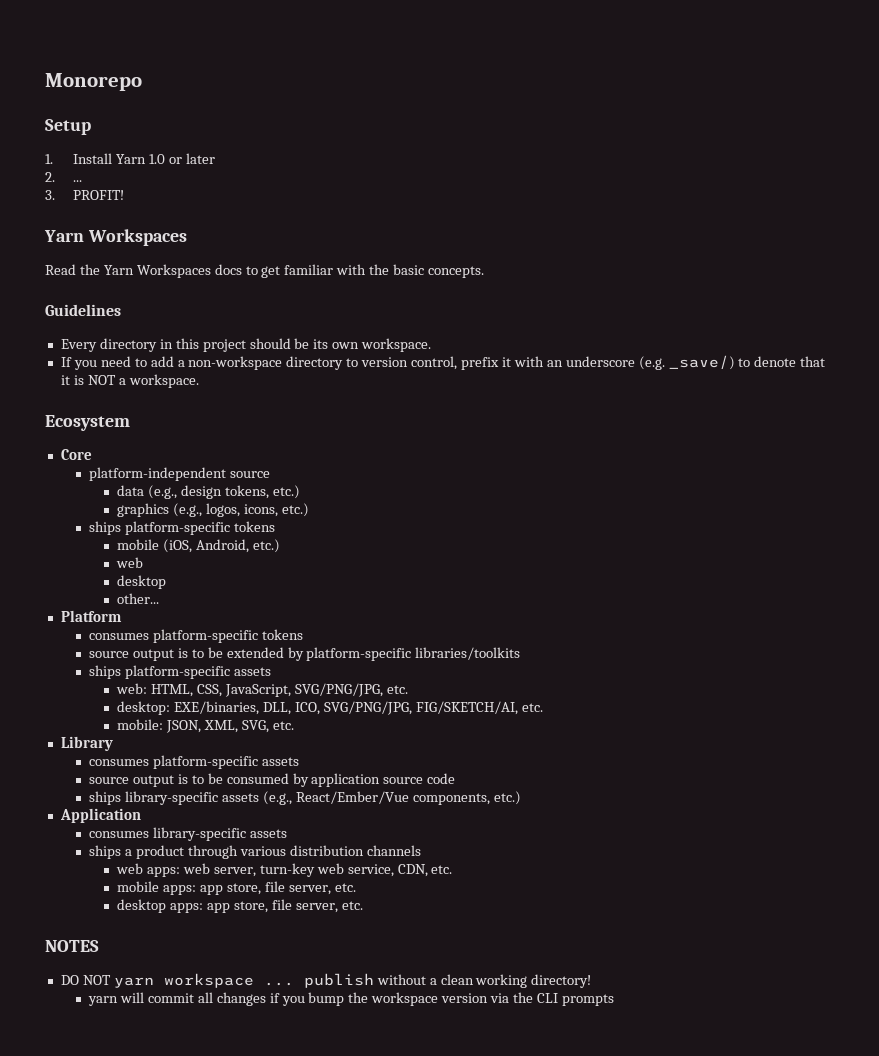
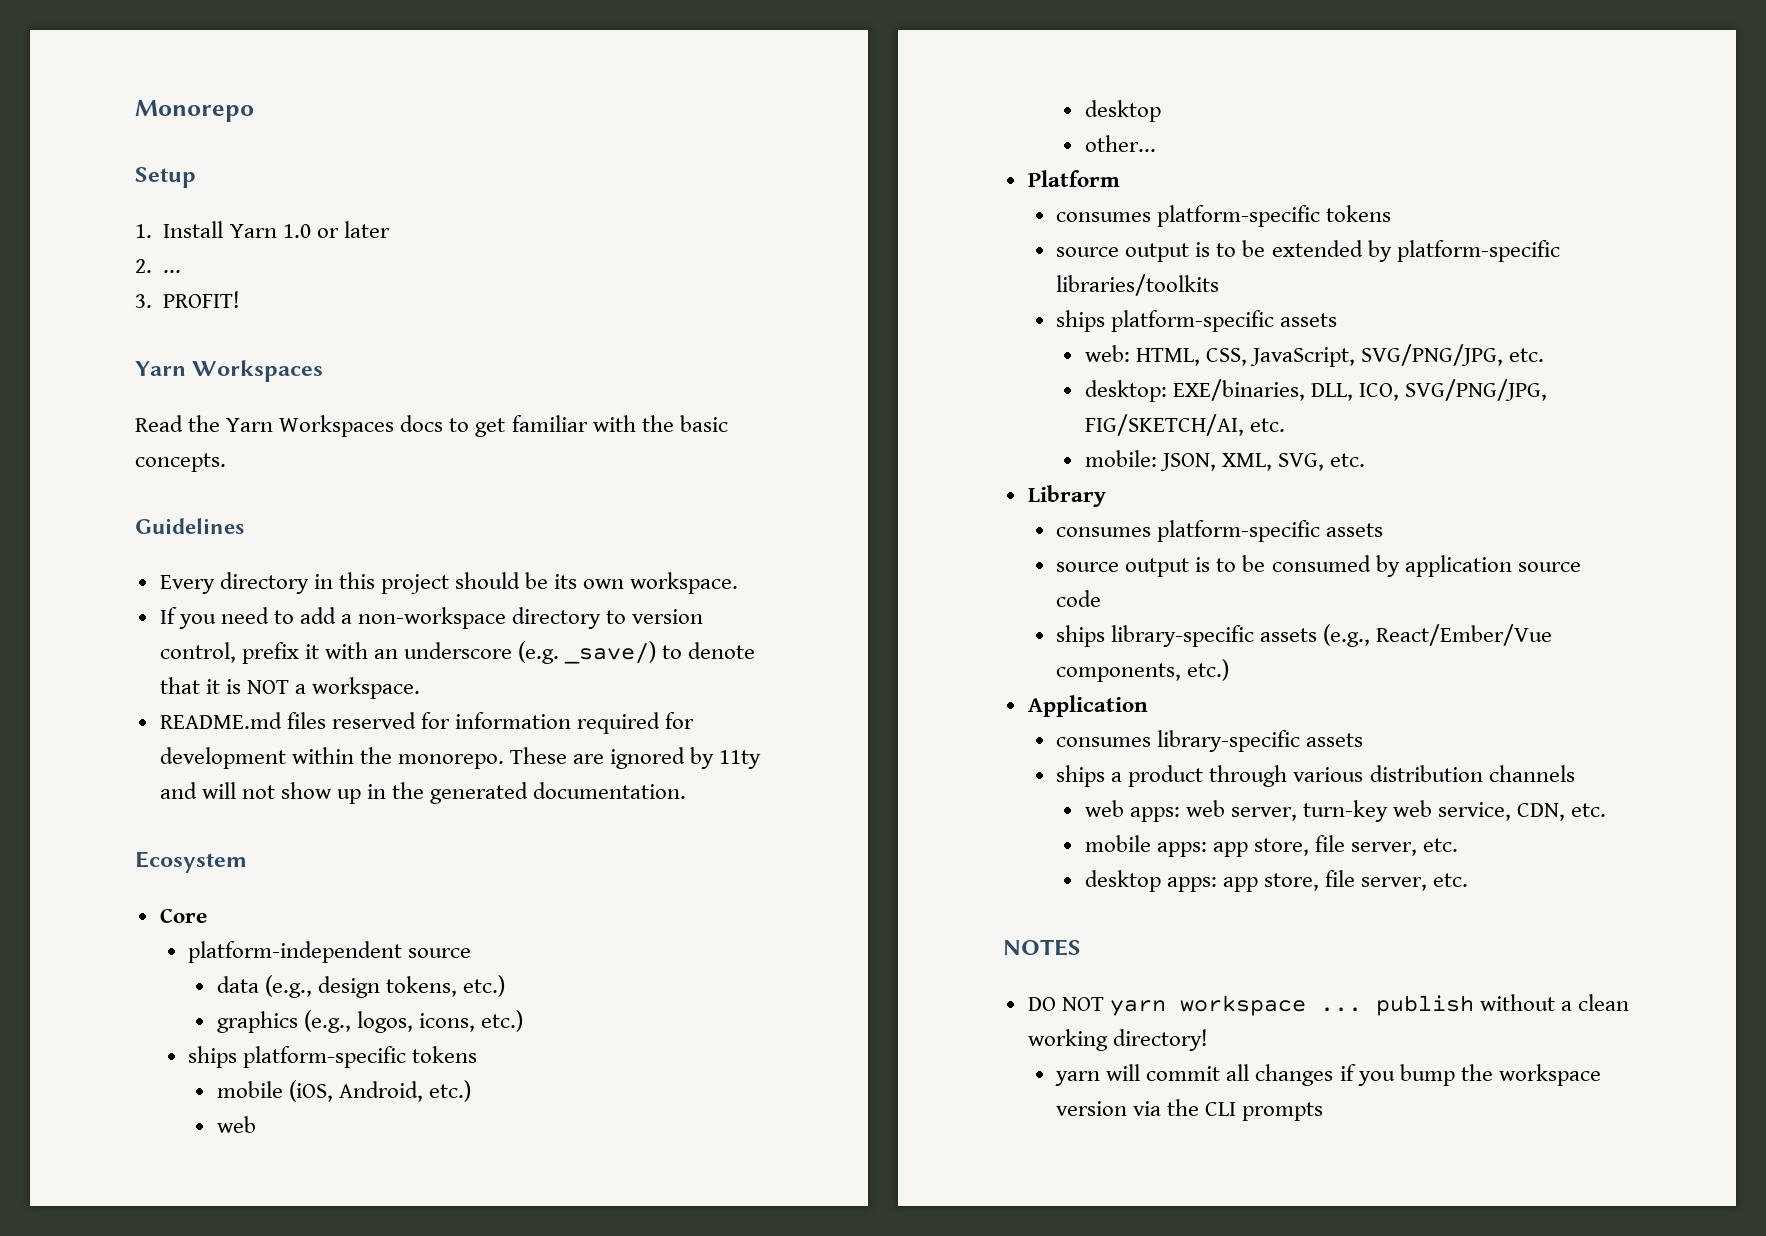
+ README.md files reserved for information required for development within the monorepo. These are ignored by 11ty and will not show up in the generated documentation.

